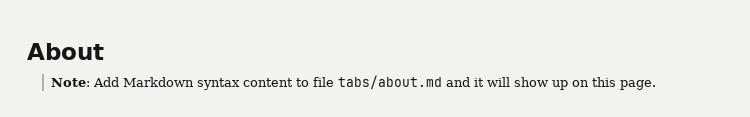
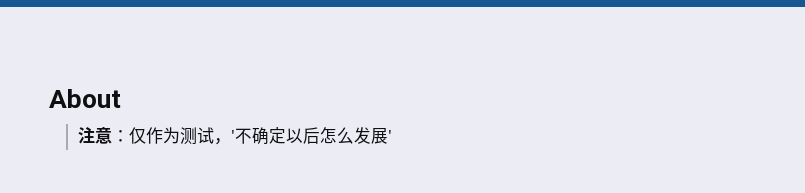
- Note: Add Markdown syntax content to file tabs/about.md and it will show up on this page.
+ 注意：仅作为测试，'不确定以后怎么发展'

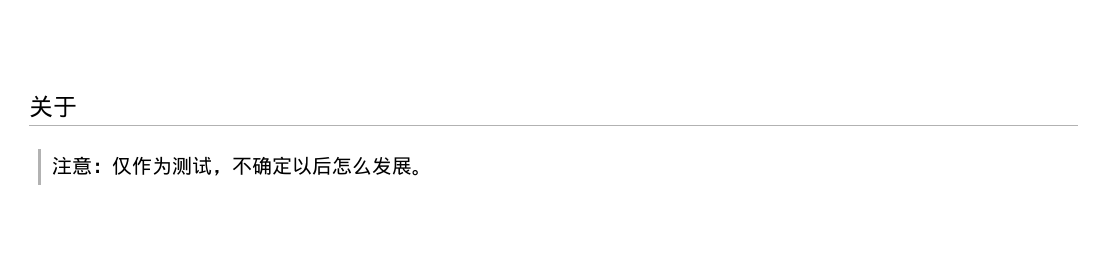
- About
+ 关于
- 注意：仅作为测试，'不确定以后怎么发展'
+ 注意：仅作为测试，不确定以后怎么发展。

